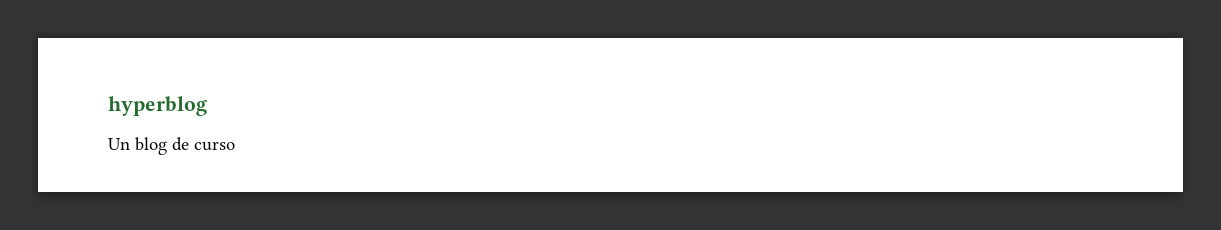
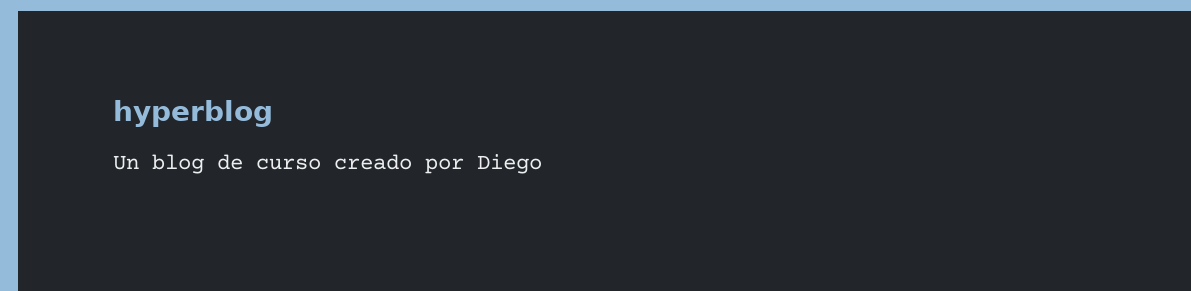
- Un blog de curso
+ Un blog de curso creado por Diego

